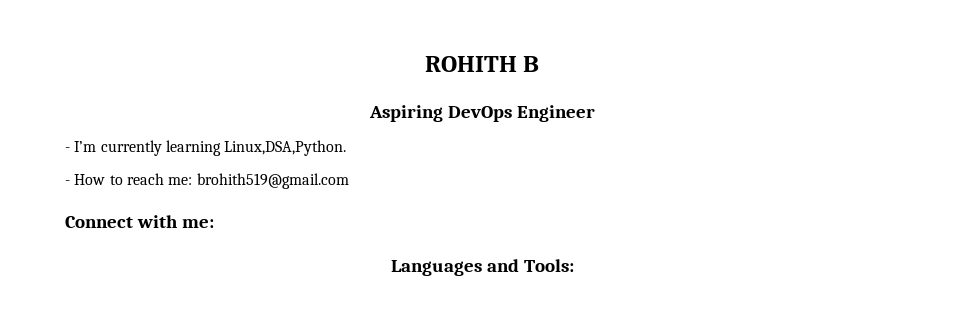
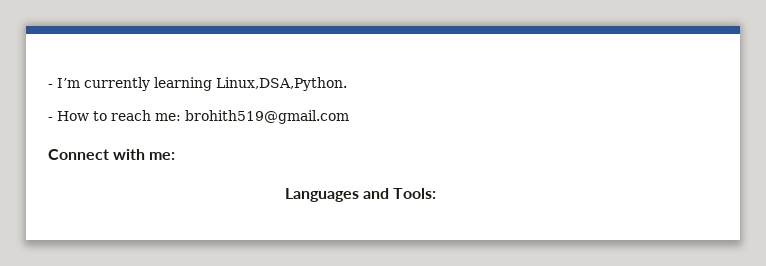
- ROHITH B
- Aspiring DevOps Engineer

